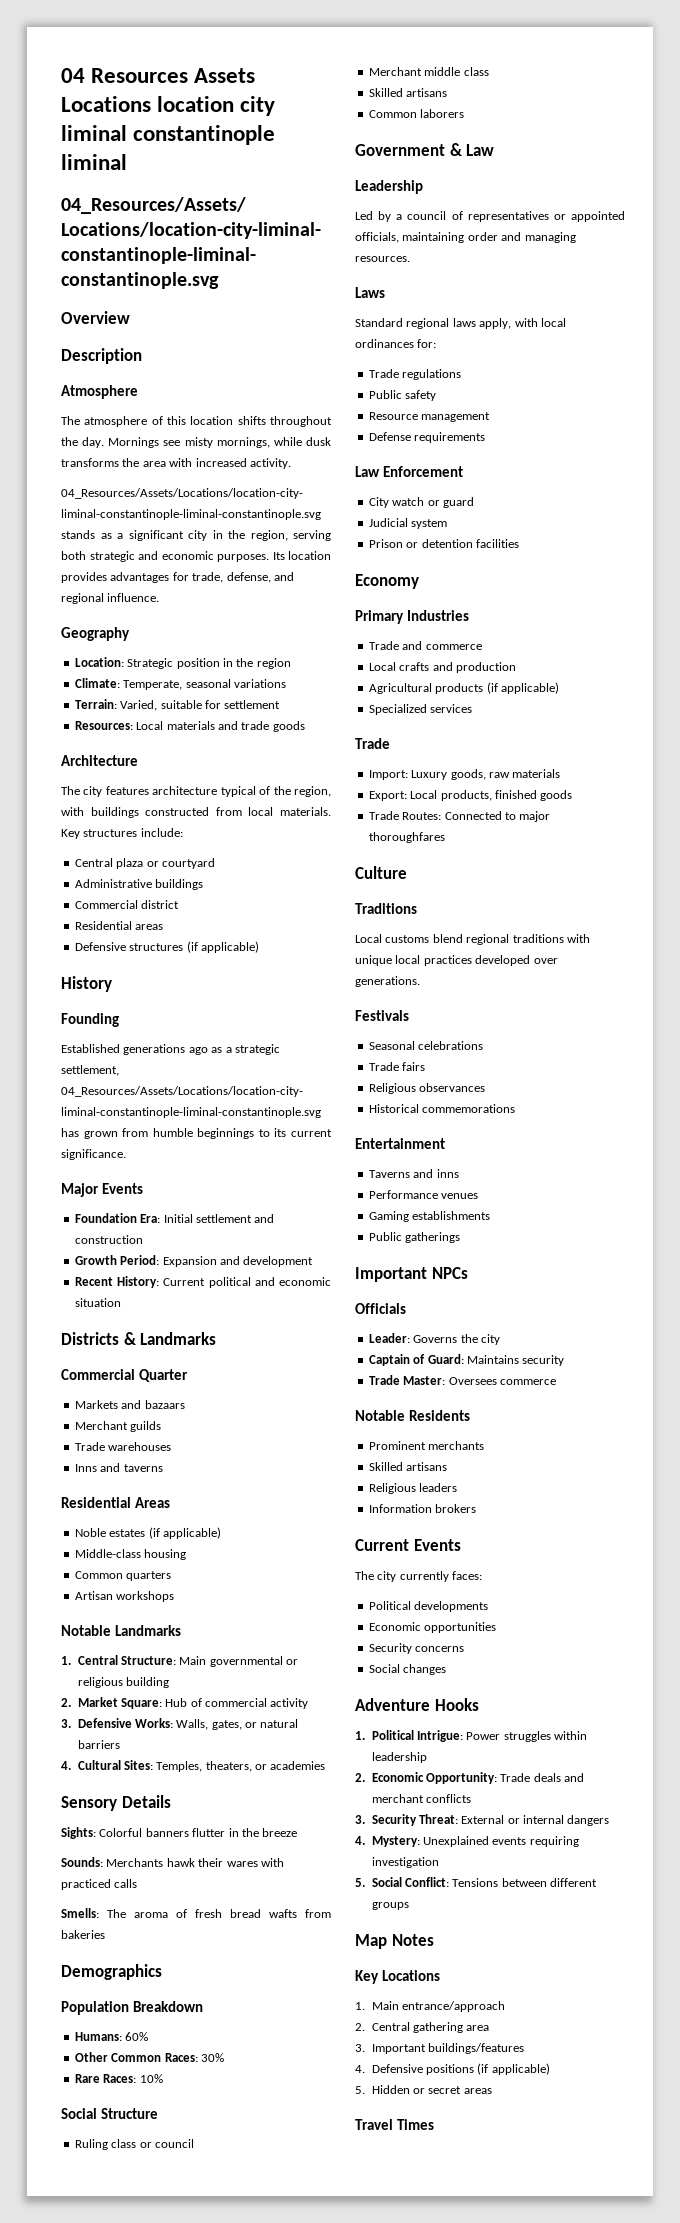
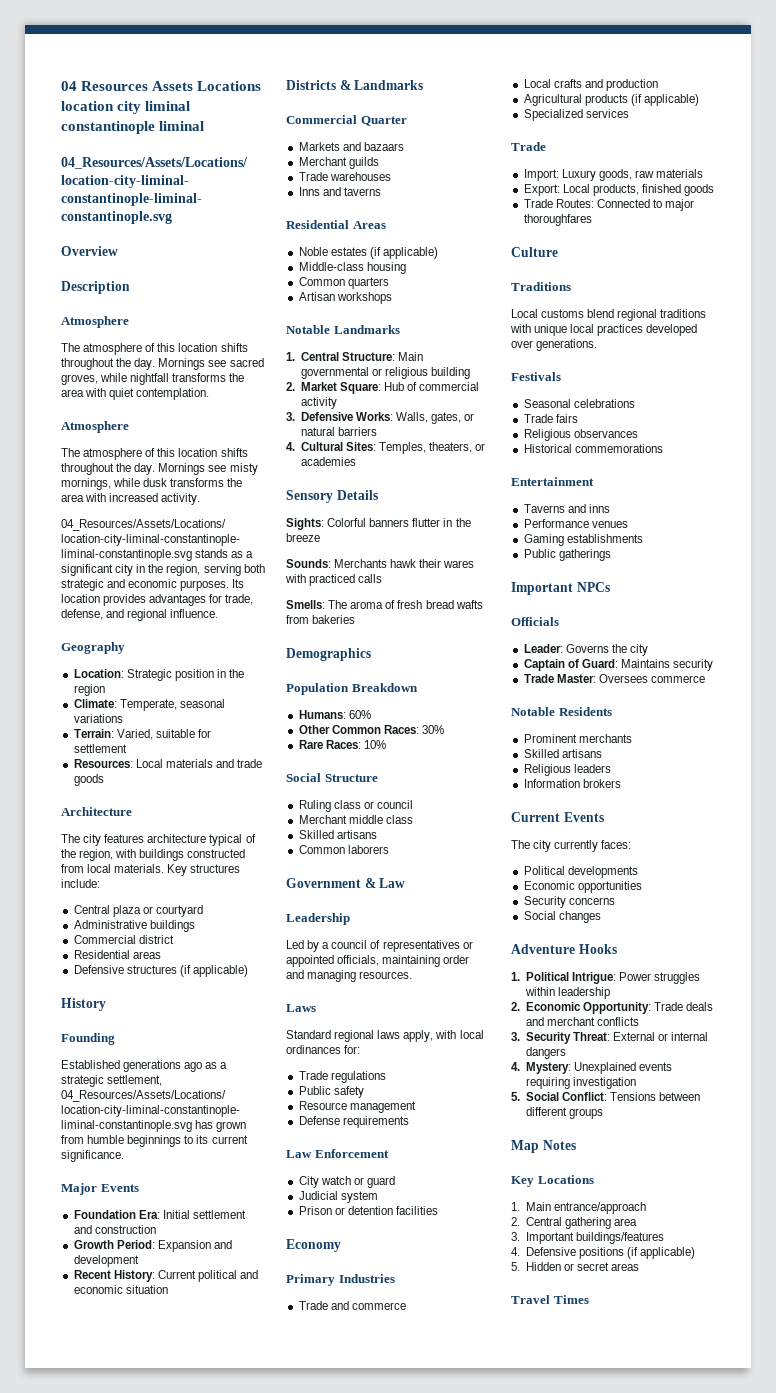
+ The atmosphere of this location shifts throughout the day. Mornings see sacred groves, while nightfall transforms the area with quiet contemplation.
+ Atmosphere

